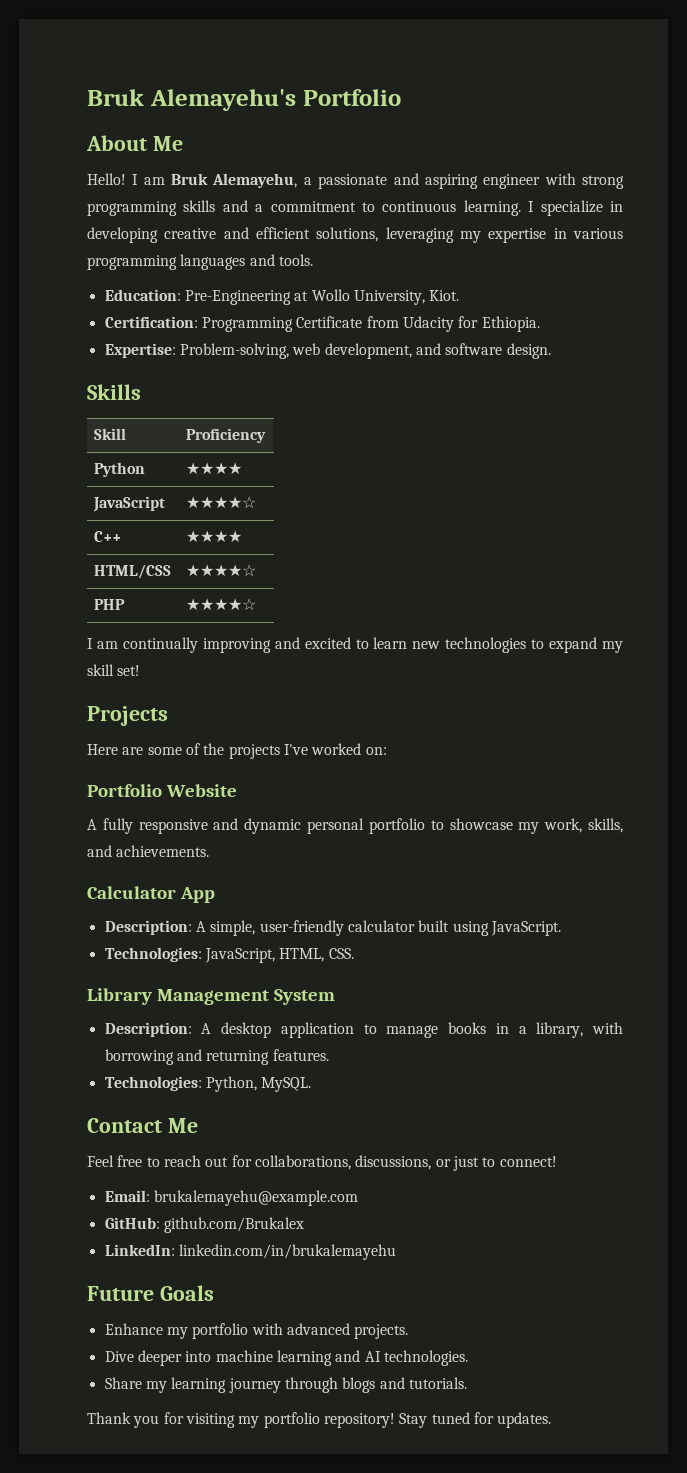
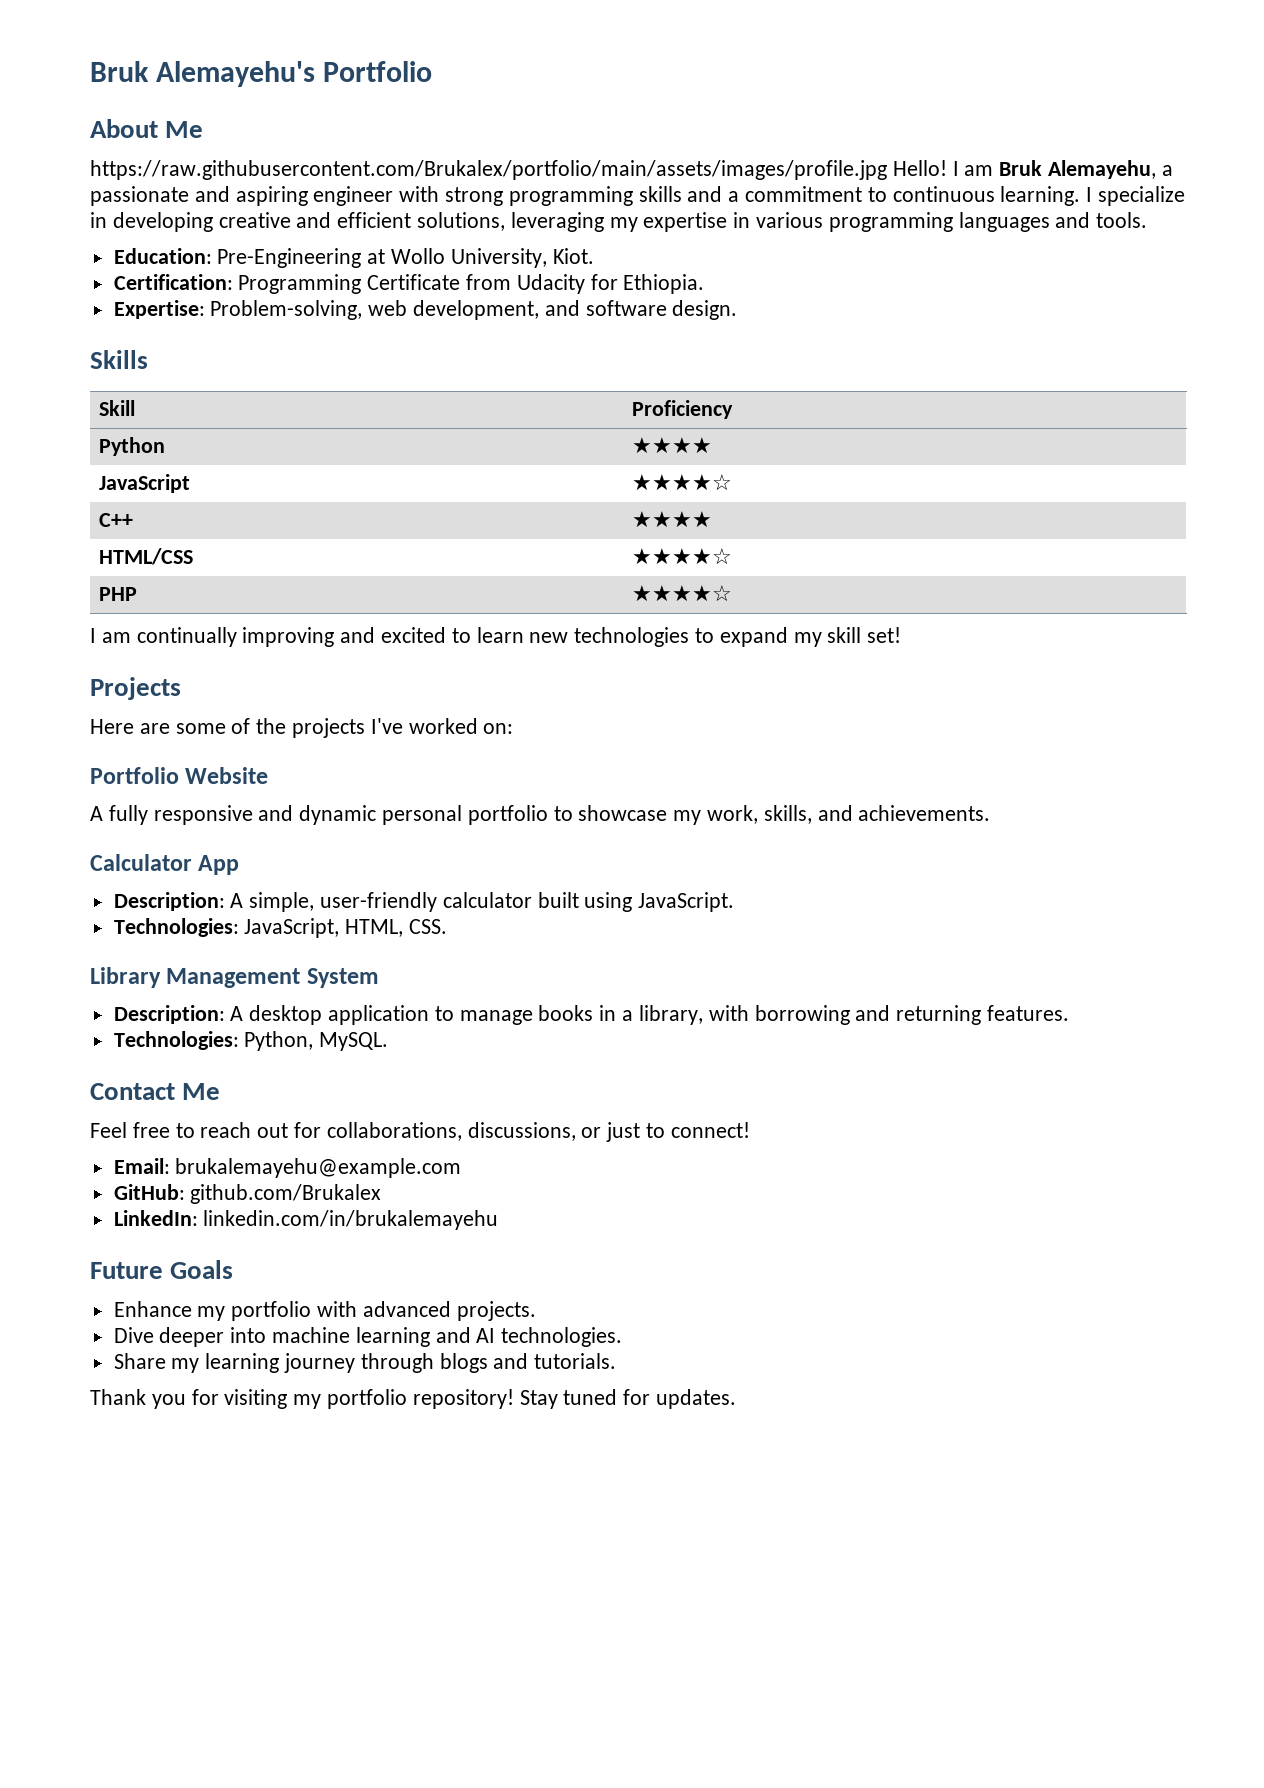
- Hello!
+ https://raw.githubusercontent.com/Brukalex/portfolio/main/assets/images/profile.jpg Hello!

